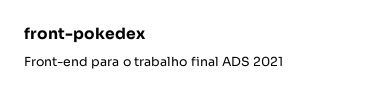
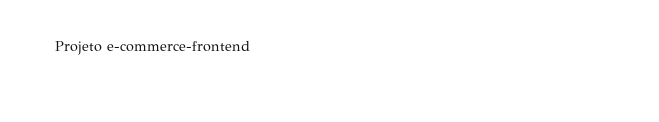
- front-pokedex
- Front-end para o trabalho final ADS 2021
+ Projeto e-commerce-frontend

